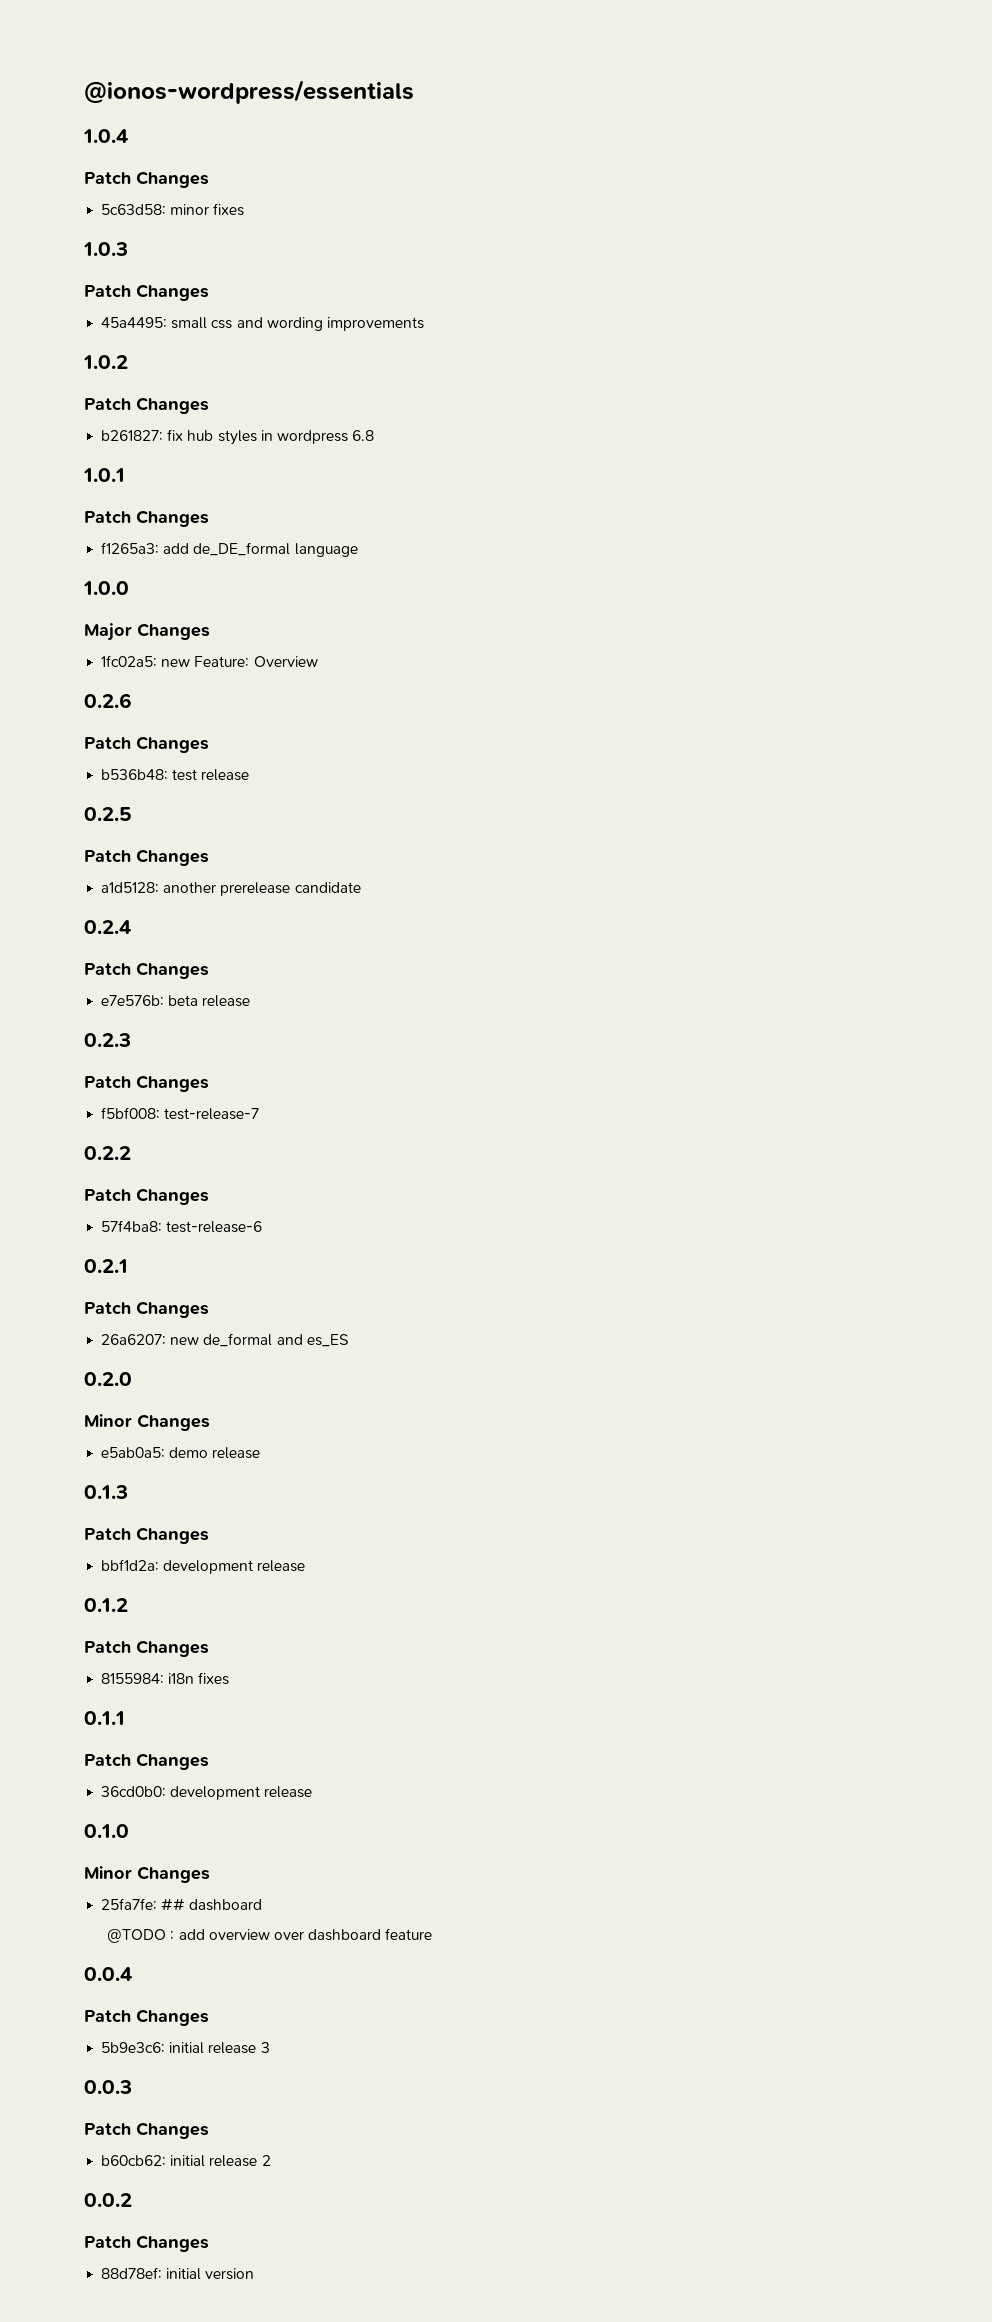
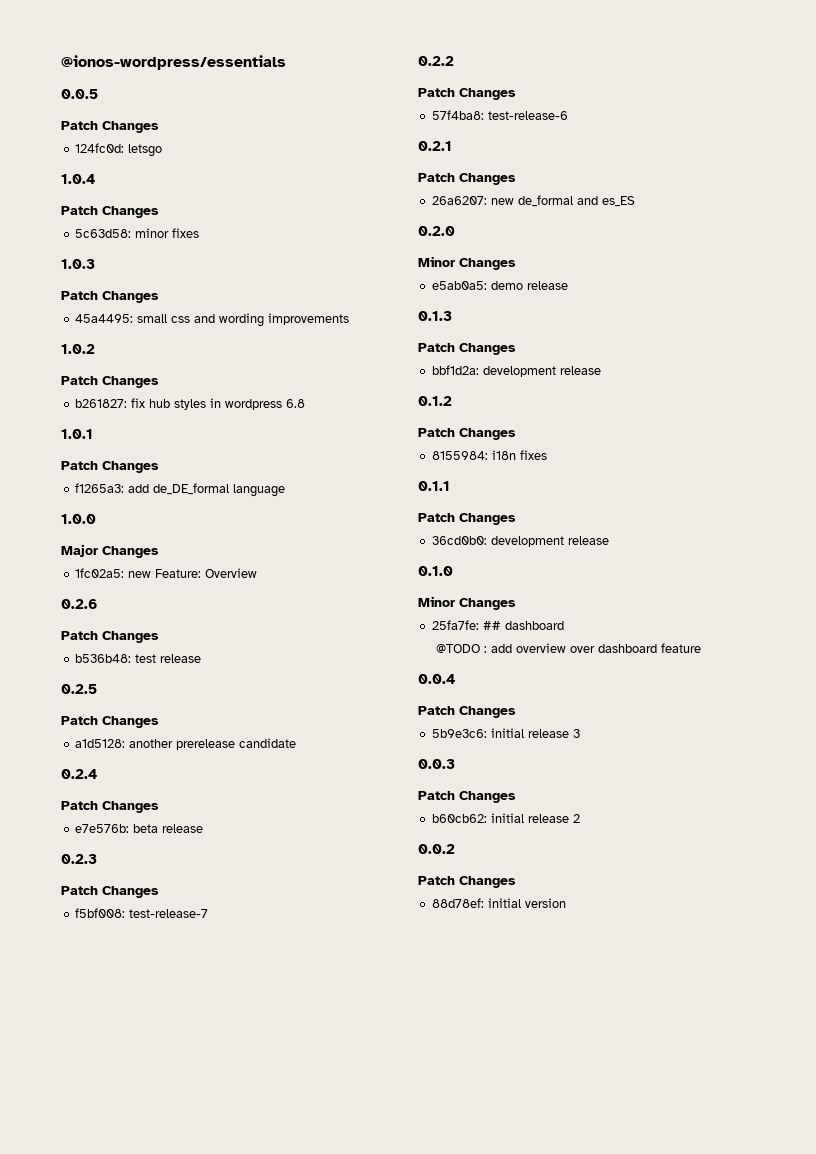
+ 0.0.5
+ Patch Changes
+ 124fc0d: letsgo

